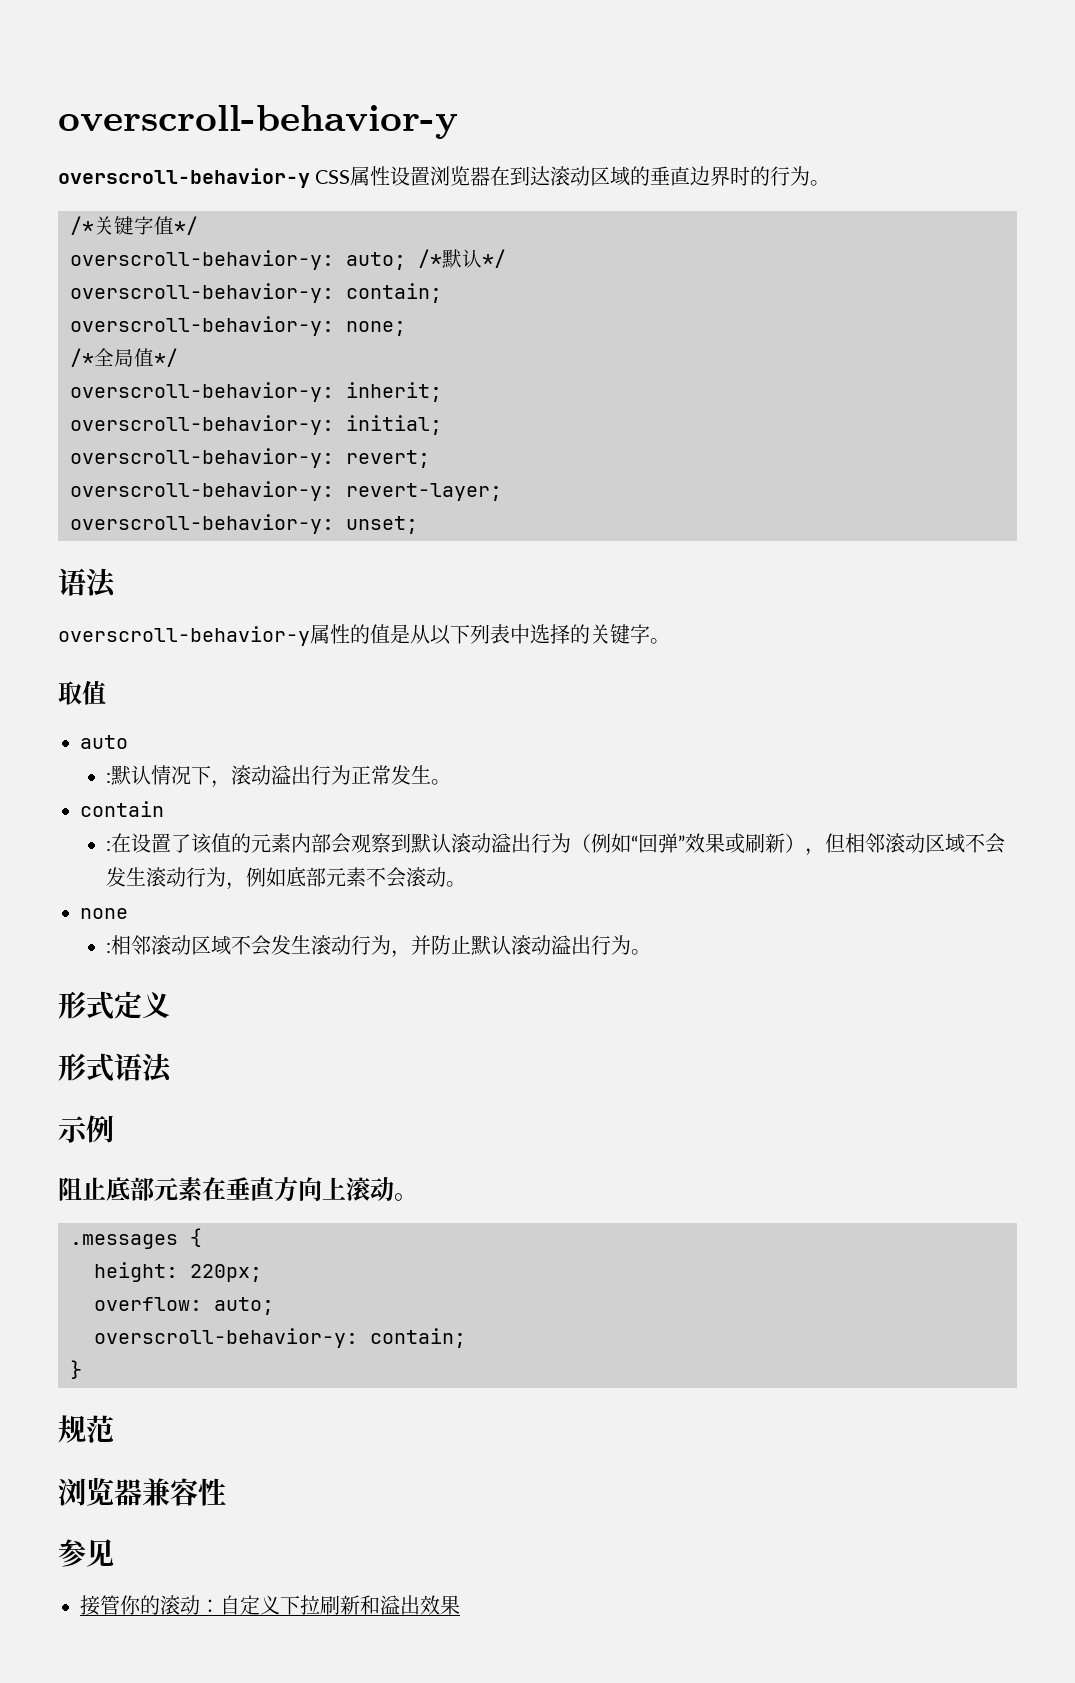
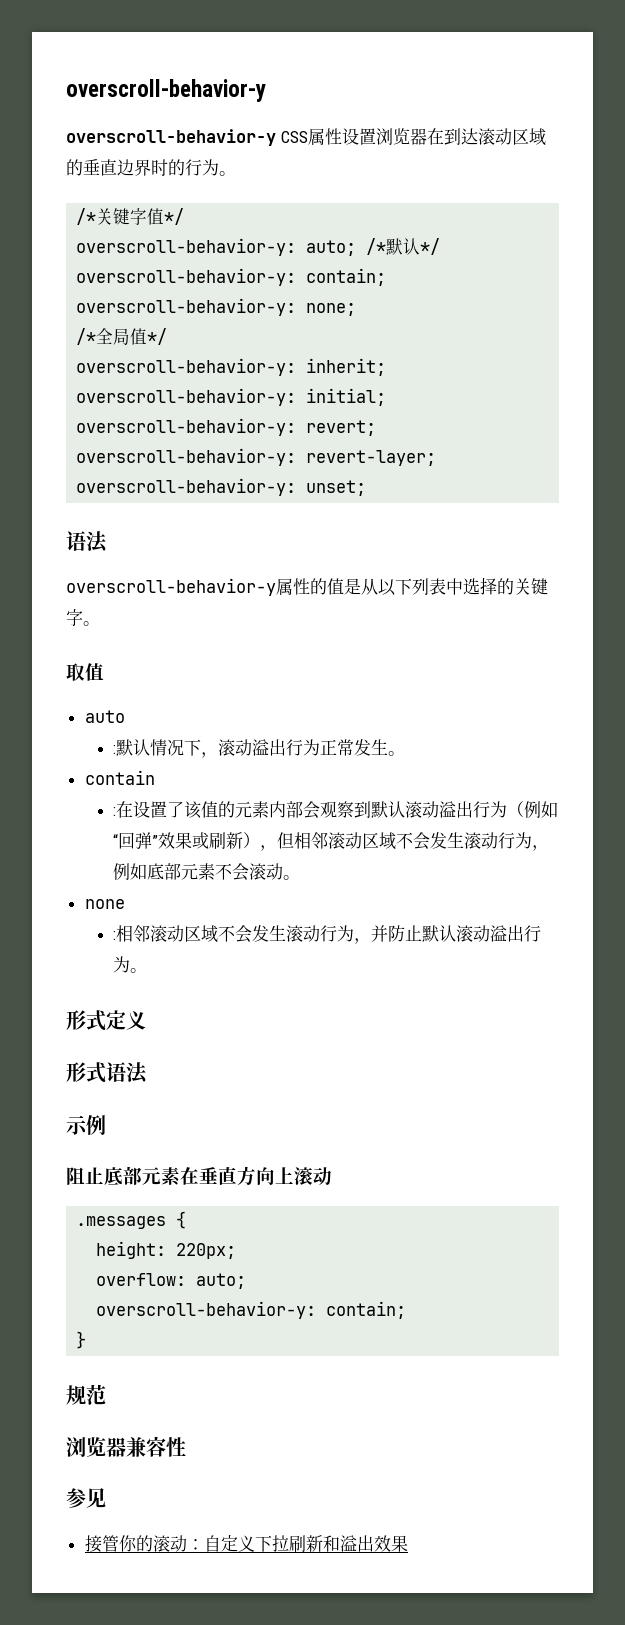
- 阻止底部元素在垂直方向上滚动。
+ 阻止底部元素在垂直方向上滚动

